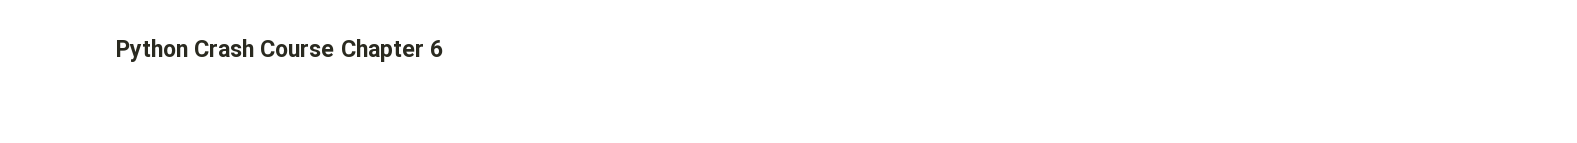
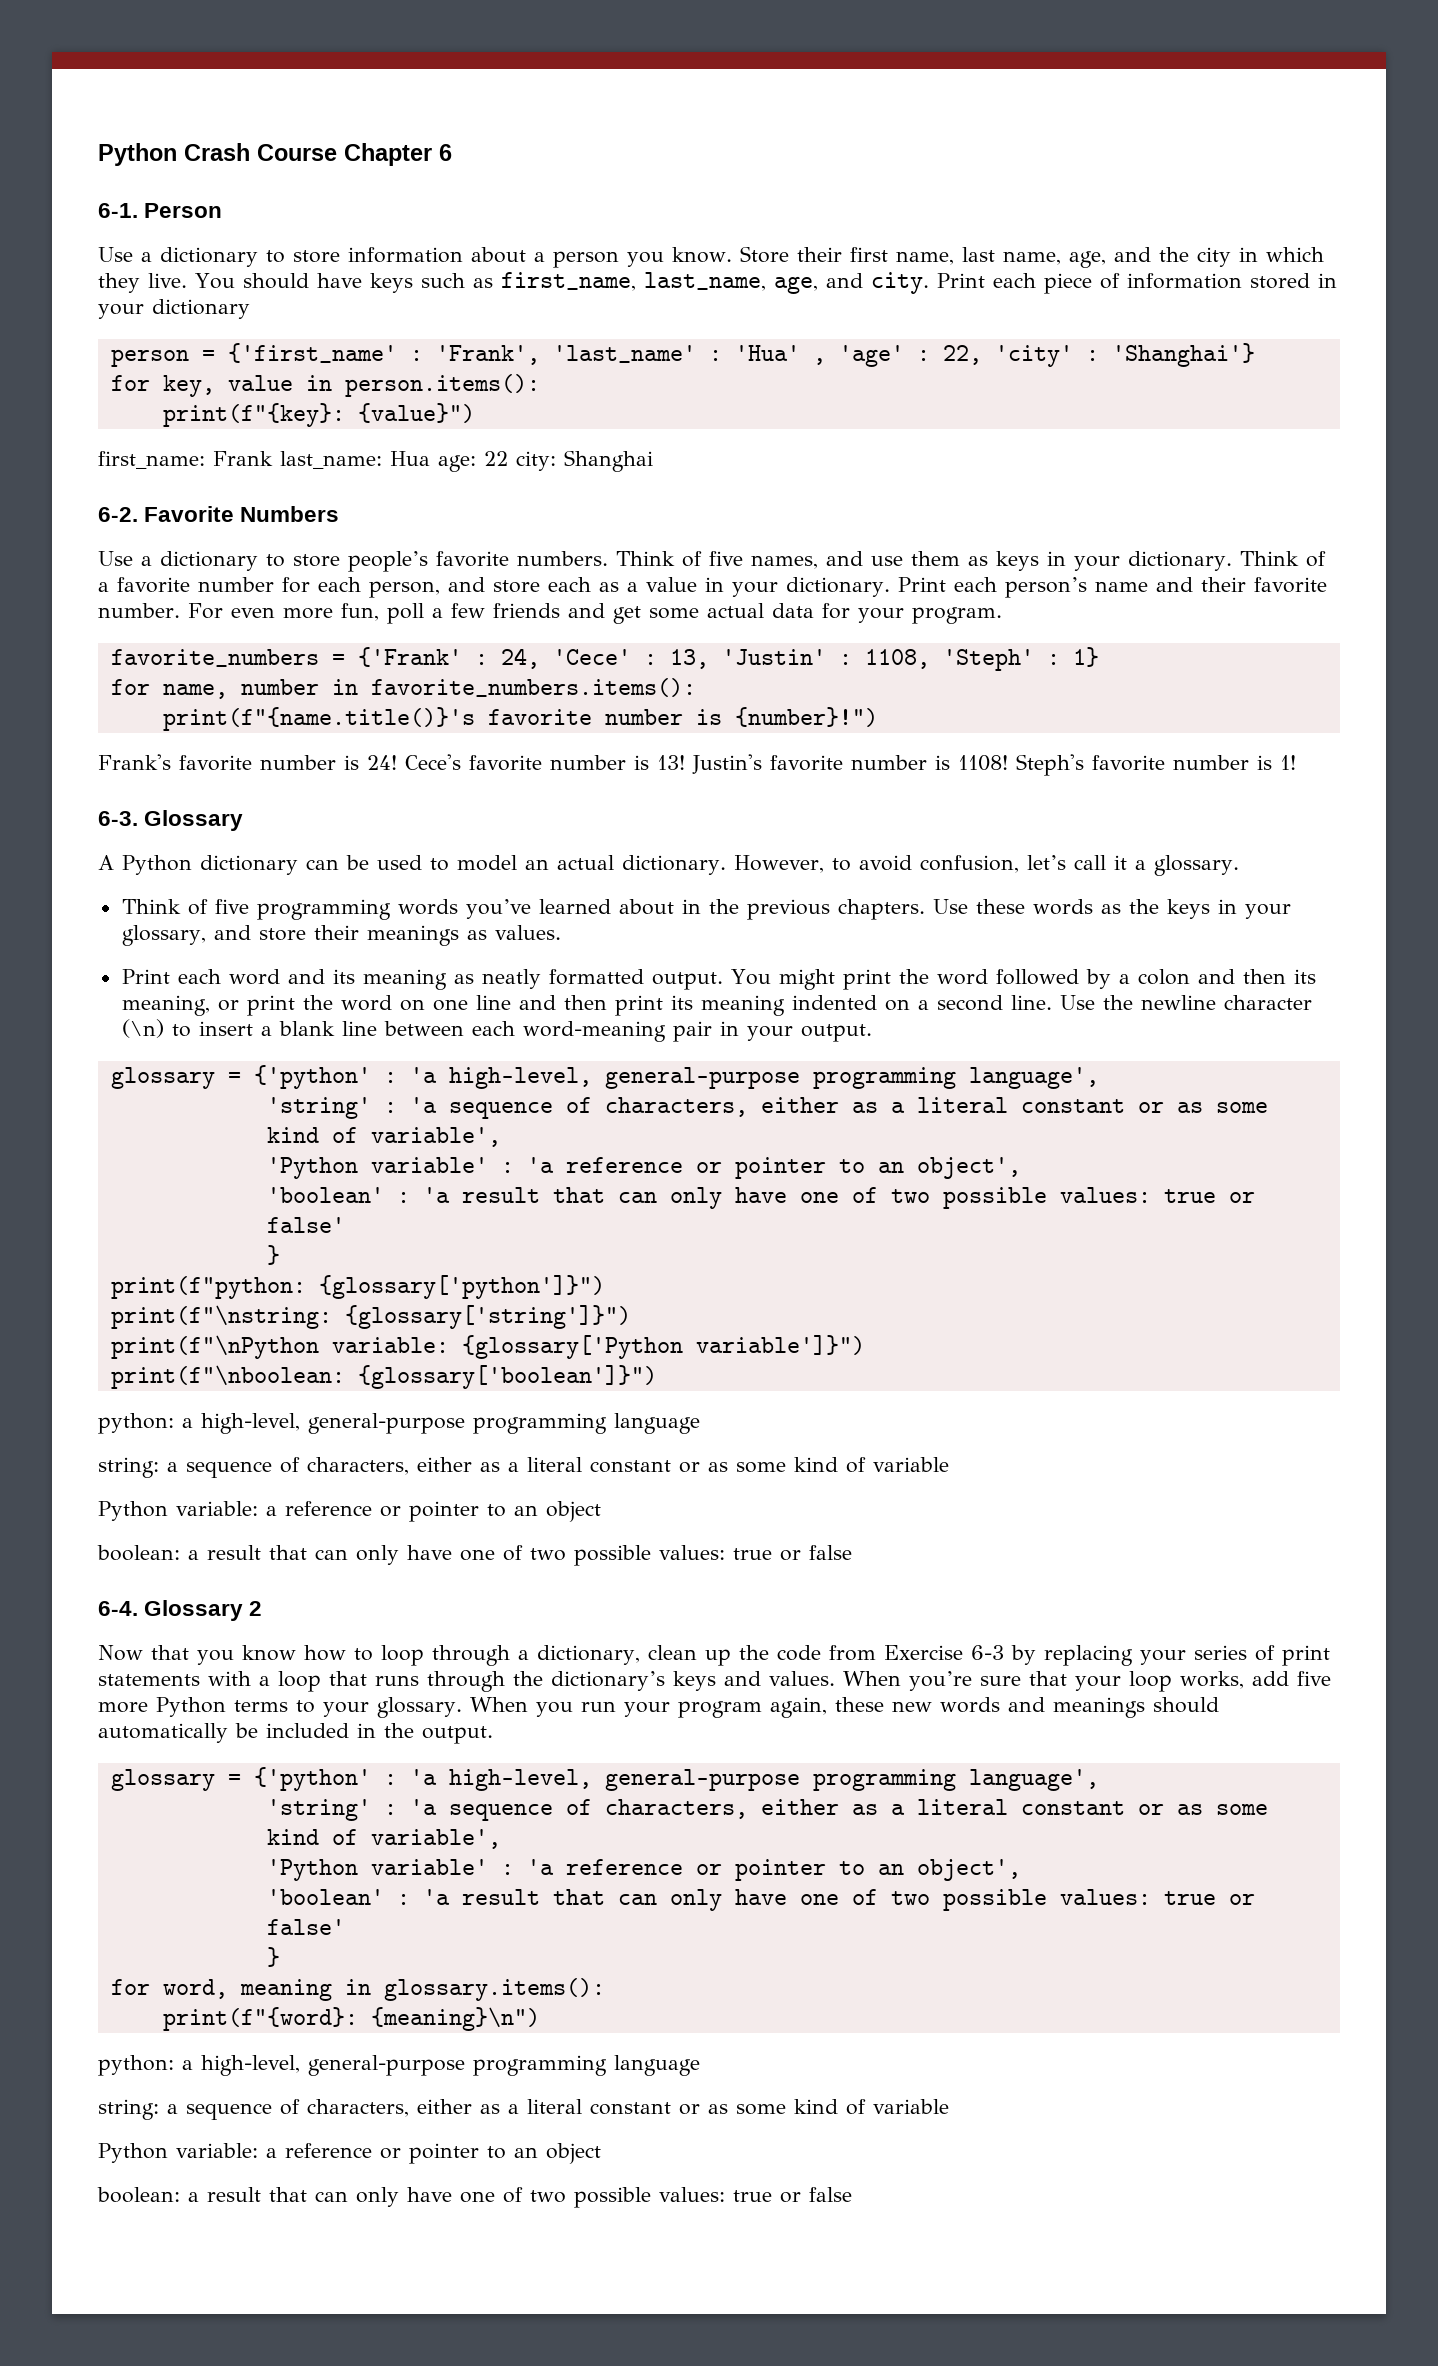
+ 6-1. Person
+ Use a dictionary to store information about a person you know. Store their first name, last name, age, and the city in which they live. You should have keys such as first_name, last_name, age, and city. Print each piece of information stored in your dictionary
+ person = {'first_name' : 'Frank', 'last_name' : 'Hua' , 'age' : 22, 'city' : 'Shanghai'}
+ for key, value in person.items():
+ print(f"{key}: {value}")
+ first_name: Frank last_name: Hua age: 22 city: Shanghai
+ 6-2. Favorite Numbers
+ Use a dictionary to store people’s favorite numbers. Think of five names, and use them as keys in your dictionary. Think of a favorite number for each person, and store each as a value in your dictionary. Print each person’s name and their favorite number. For even more fun, poll a few friends and get some actual data for your program.
+ favorite_numbers = {'Frank' : 24, 'Cece' : 13, 'Justin' : 1108, 'Steph' : 1}
+ for name, number in favorite_numbers.items():
+ print(f"{name.title()}'s favorite number is {number}!")
+ Frank's favorite number is 24! Cece's favorite number is 13! Justin's favorite number is 1108! Steph's favorite number is 1!
+ 6-3. Glossary
+ A Python dictionary can be used to model an actual dictionary. However, to avoid confusion, let’s call it a glossary.
+ Think of five programming words you’ve learned about in the previous chapters. Use these words as the keys in your glossary, and store their meanings as values.
+ Print each word and its meaning as neatly formatted output. You might print the word followed by a colon and then its meaning, or print the word on one line and then print its meaning indented on a second line. Use the newline character (\n) to insert a blank line between each word-meaning pair in your output.
+ glossary = {'python' : 'a high-level, general-purpose programming language',
+ 'string' : 'a sequence of characters, either as a literal constant or as some kind of variable',
+ 'Python variable' : 'a reference or pointer to an object',
+ 'boolean' : 'a result that can only have one of two possible values: true or false'
+ }
+ print(f"python: {glossary['python']}")
+ print(f"\nstring: {glossary['string']}")
+ print(f"\nPython variable: {glossary['Python variable']}")
+ print(f"\nboolean: {glossary['boolean']}")
+ python: a high-level, general-purpose programming language
+ string: a sequence of characters, either as a literal constant or as some kind of variable
+ Python variable: a reference or pointer to an object
+ boolean: a result that can only have one of two possible values: true or false
+ 6-4. Glossary 2
+ Now that you know how to loop through a dictionary, clean up the code from Exercise 6-3 by replacing your series of print statements with a loop that runs through the dictionary’s keys and values. When you’re sure that your loop works, add five more Python terms to your glossary. When you run your program again, these new words and meanings should automatically be included in the output.
+ glossary = {'python' : 'a high-level, general-purpose programming language',
+ 'string' : 'a sequence of characters, either as a literal constant or as some kind of variable',
+ 'Python variable' : 'a reference or pointer to an object',
+ 'boolean' : 'a result that can only have one of two possible values: true or false'
+ }
+ for word, meaning in glossary.items():
+ print(f"{word}: {meaning}\n")
+ python: a high-level, general-purpose programming language
+ string: a sequence of characters, either as a literal constant or as some kind of variable
+ Python variable: a reference or pointer to an object
+ boolean: a result that can only have one of two possible values: true or false

